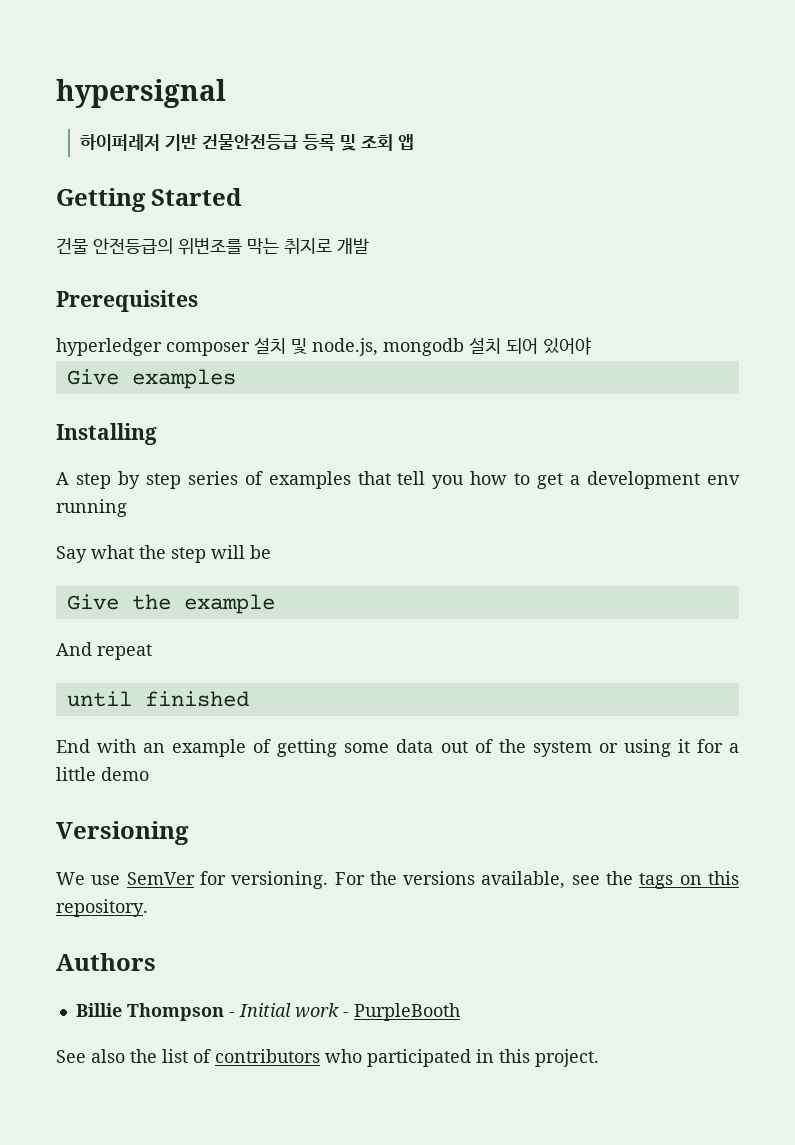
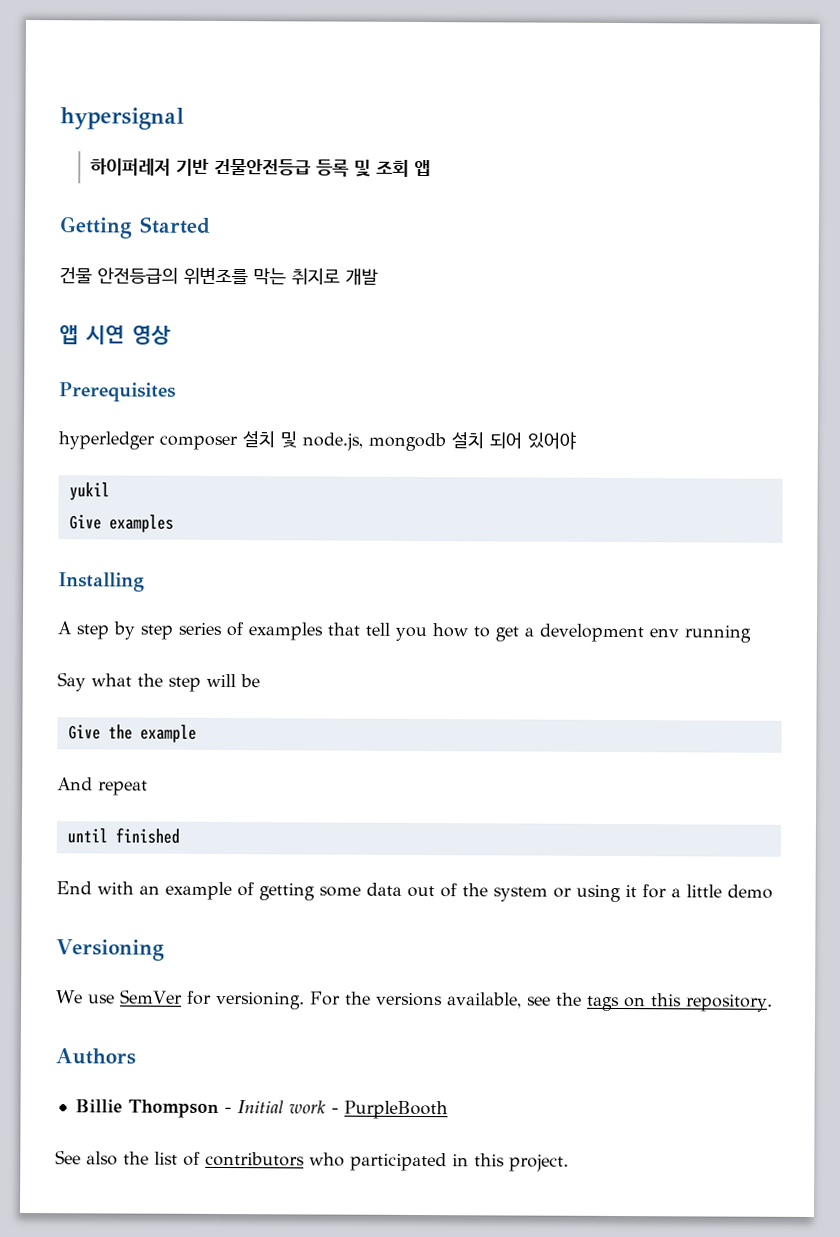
+ 앱 시연 영상
+ yukil

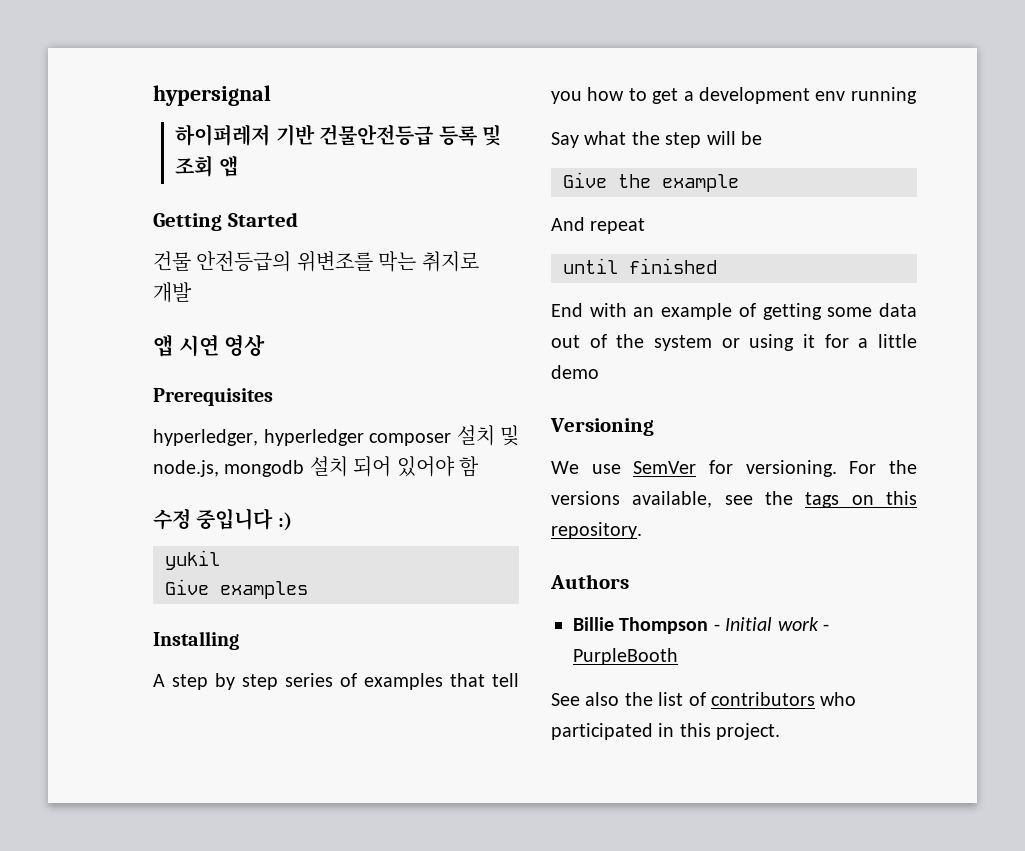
- hyperledger composer 설치 및 node.js, mongodb 설치 되어 있어야
+ hyperledger, hyperledger composer 설치 및 node.js, mongodb 설치 되어 있어야 함
+ 수정 중입니다 :)

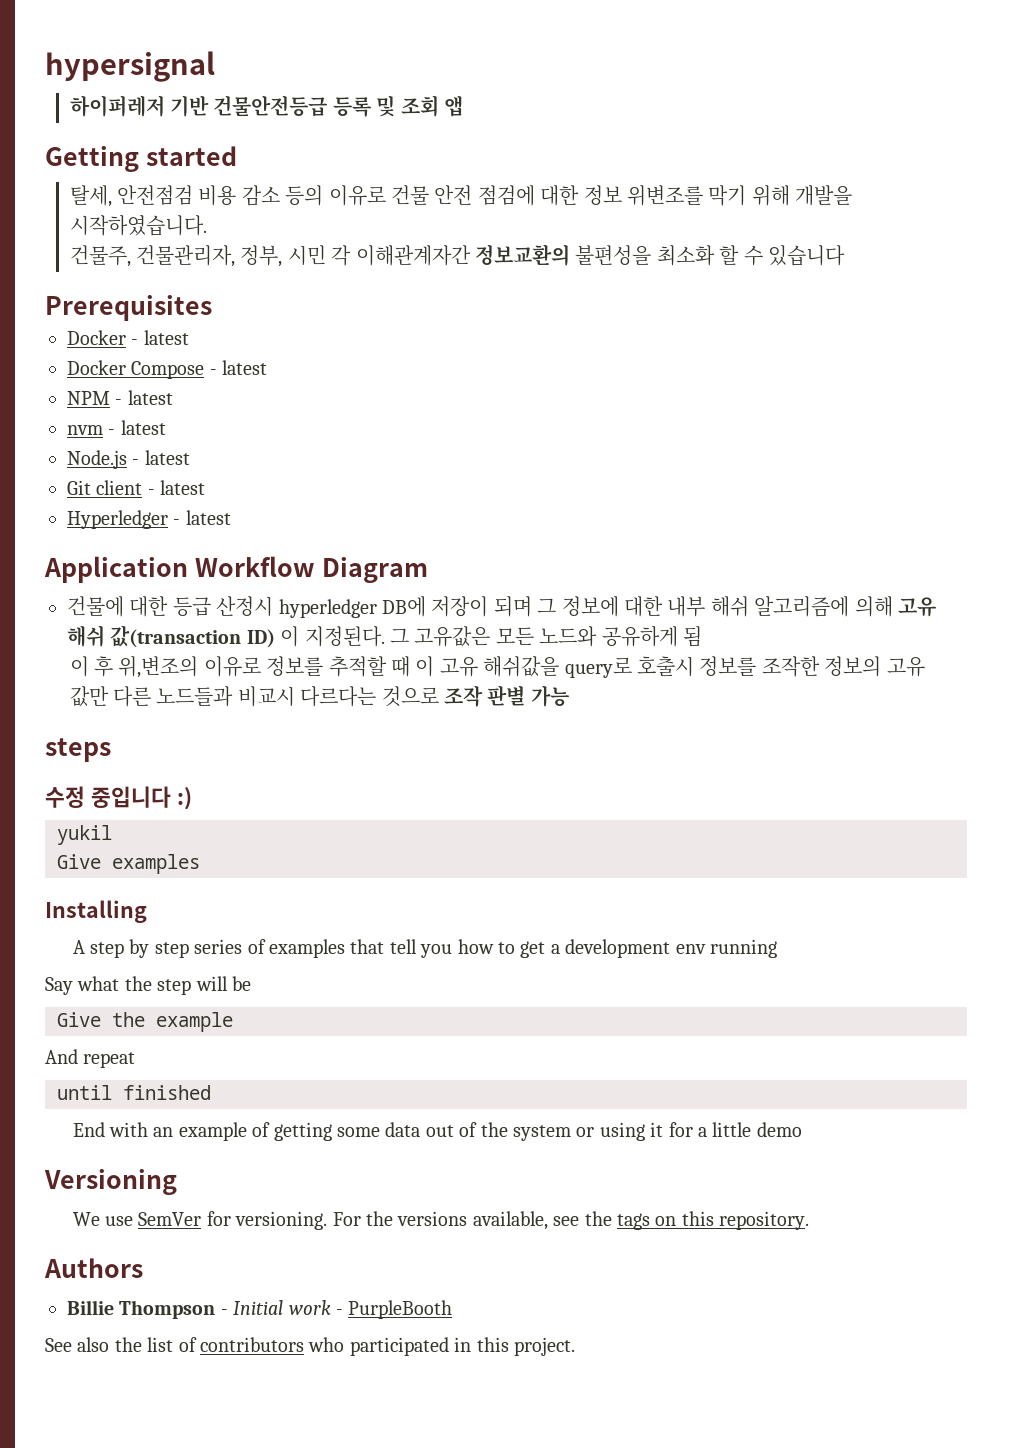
- Getting Started
- 건물 안전등급의 위변조를 막는 취지로 개발
- 앱 시연 영상
+ Getting started
+ 탈세, 안전점검 비용 감소 등의 이유로 건물 안전 점검에 대한 정보 위변조를 막기 위해 개발을 시작하였습니다.
+ 건물주, 건물관리자, 정부, 시민 각 이해관계자간 정보교환의 불편성을 최소화 할 수 있습니다
  Prerequisites
- hyperledger, hyperledger composer 설치 및 node.js, mongodb 설치 되어 있어야 함
+ Docker - latest
+ Docker Compose - latest
+ NPM - latest
+ nvm - latest
+ Node.js - latest
+ Git client - latest
+ Hyperledger - latest
+ Application Workflow Diagram
+ 건물에 대한 등급 산정시 hyperledger DB에 저장이 되며 그 정보에 대한 내부 해쉬 알고리즘에 의해 고유 해쉬 값(transaction ID) 이 지정된다. 그 고유값은 모든 노드와 공유하게 됨
+ 이 후 위,변조의 이유로 정보를 추적할 때 이 고유 해쉬값을 query로 호출시 정보를 조작한 정보의 고유 값만 다른 노드들과 비교시 다르다는 것으로 조작 판별 가능
+ steps

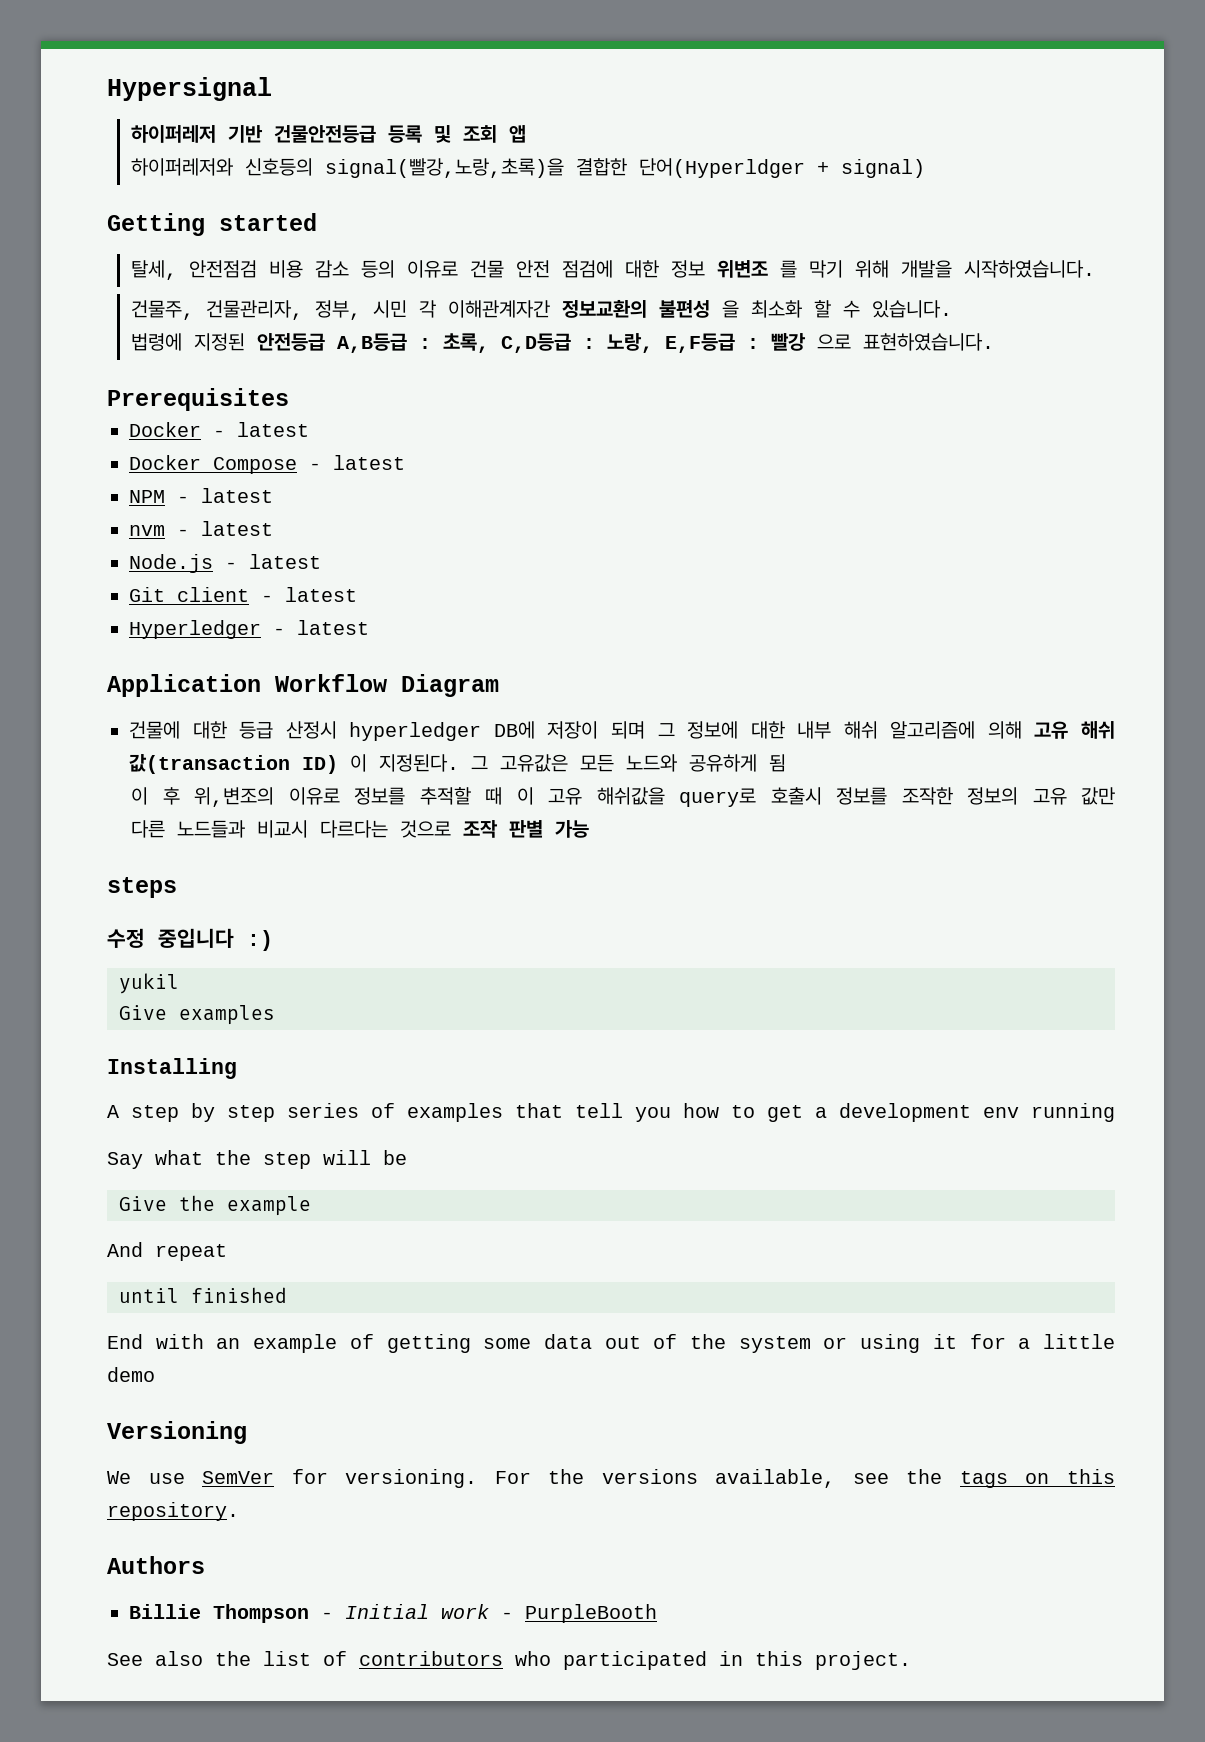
- hypersignal
+ Hypersignal
+ 하이퍼레저와 신호등의 signal(빨강,노랑,초록)을 결합한 단어(Hyperldger + signal)
- 탈세, 안전점검 비용 감소 등의 이유로 건물 안전 점검에 대한 정보 위변조를 막기 위해 개발을 시작하였습니다.
+ 탈세, 안전점검 비용 감소 등의 이유로 건물 안전 점검에 대한 정보 위변조 를 막기 위해 개발을 시작하였습니다.
- 건물주, 건물관리자, 정부, 시민 각 이해관계자간 정보교환의 불편성을 최소화 할 수 있습니다
+ 건물주, 건물관리자, 정부, 시민 각 이해관계자간 정보교환의 불편성 을 최소화 할 수 있습니다.
+ 법령에 지정된 안전등급 A,B등급 : 초록, C,D등급 : 노랑, E,F등급 : 빨강 으로 표현하였습니다.

